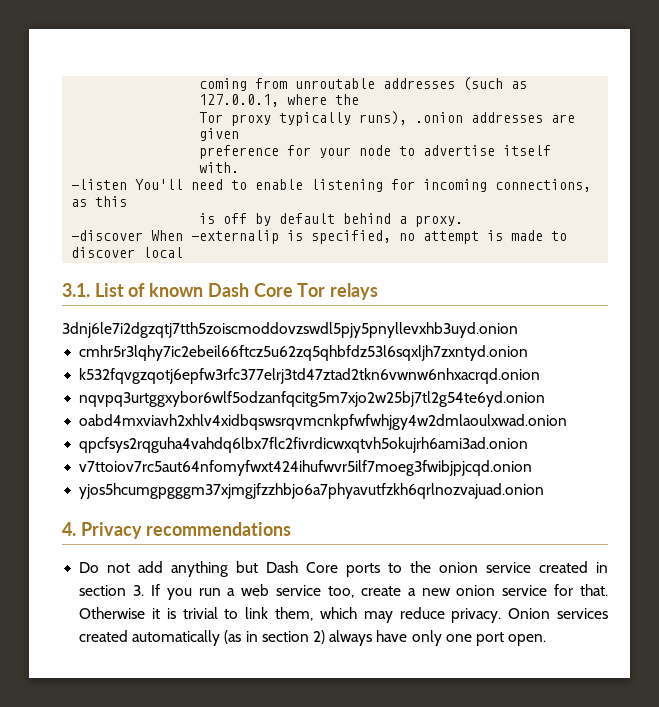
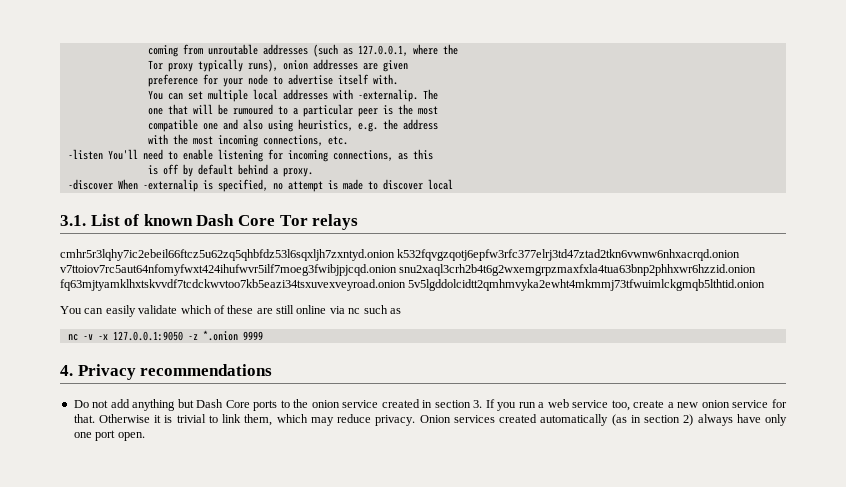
- Tor proxy typically runs), .onion addresses are given
+ Tor proxy typically runs), onion addresses are given
+ You can set multiple local addresses with -externalip. The
+ one that will be rumoured to a particular peer is the most
+ compatible one and also using heuristics, e.g. the address
+ with the most incoming connections, etc.
- 3dnj6le7i2dgzqtj7tth5zoiscmoddovzswdl5pjy5pnyllevxhb3uyd.onion
- cmhr5r3lqhy7ic2ebeil66ftcz5u62zq5qhbfdz53l6sqxljh7zxntyd.onion
- k532fqvgzqotj6epfw3rfc377elrj3td47ztad2tkn6vwnw6nhxacrqd.onion
- nqvpq3urtggxybor6wlf5odzanfqcitg5m7xjo2w25bj7tl2g54te6yd.onion
- oabd4mxviavh2xhlv4xidbqswsrqvmcnkpfwfwhjgy4w2dmlaoulxwad.onion
- qpcfsys2rqguha4vahdq6lbx7flc2fivrdicwxqtvh5okujrh6ami3ad.onion
- v7ttoiov7rc5aut64nfomyfwxt424ihufwvr5ilf7moeg3fwibjpjcqd.onion
- yjos5hcumgpgggm37xjmgjfzzhbjo6a7phyavutfzkh6qrlnozvajuad.onion
+ cmhr5r3lqhy7ic2ebeil66ftcz5u62zq5qhbfdz53l6sqxljh7zxntyd.onion k532fqvgzqotj6epfw3rfc377elrj3td47ztad2tkn6vwnw6nhxacrqd.onion v7ttoiov7rc5aut64nfomyfwxt424ihufwvr5ilf7moeg3fwibjpjcqd.onion snu2xaql3crh2b4t6g2wxemgrpzmaxfxla4tua63bnp2phhxwr6hzzid.onion fq63mjtyamklhxtskvvdf7tcdckwvtoo7kb5eazi34tsxuvexveyroad.onion 5v5lgddolcidtt2qmhmvyka2ewht4mkmmj73tfwuimlckgmqb5lthtid.onion
+ You can easily validate which of these are still online via nc such as
+ nc -v -x 127.0.0.1:9050 -z *.onion 9999

